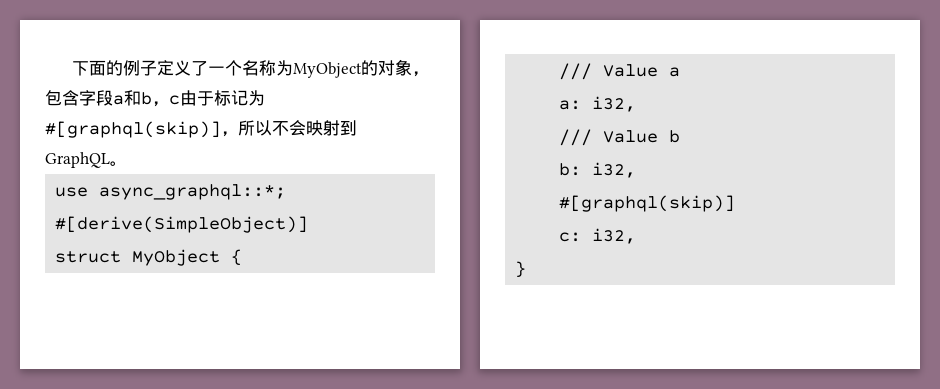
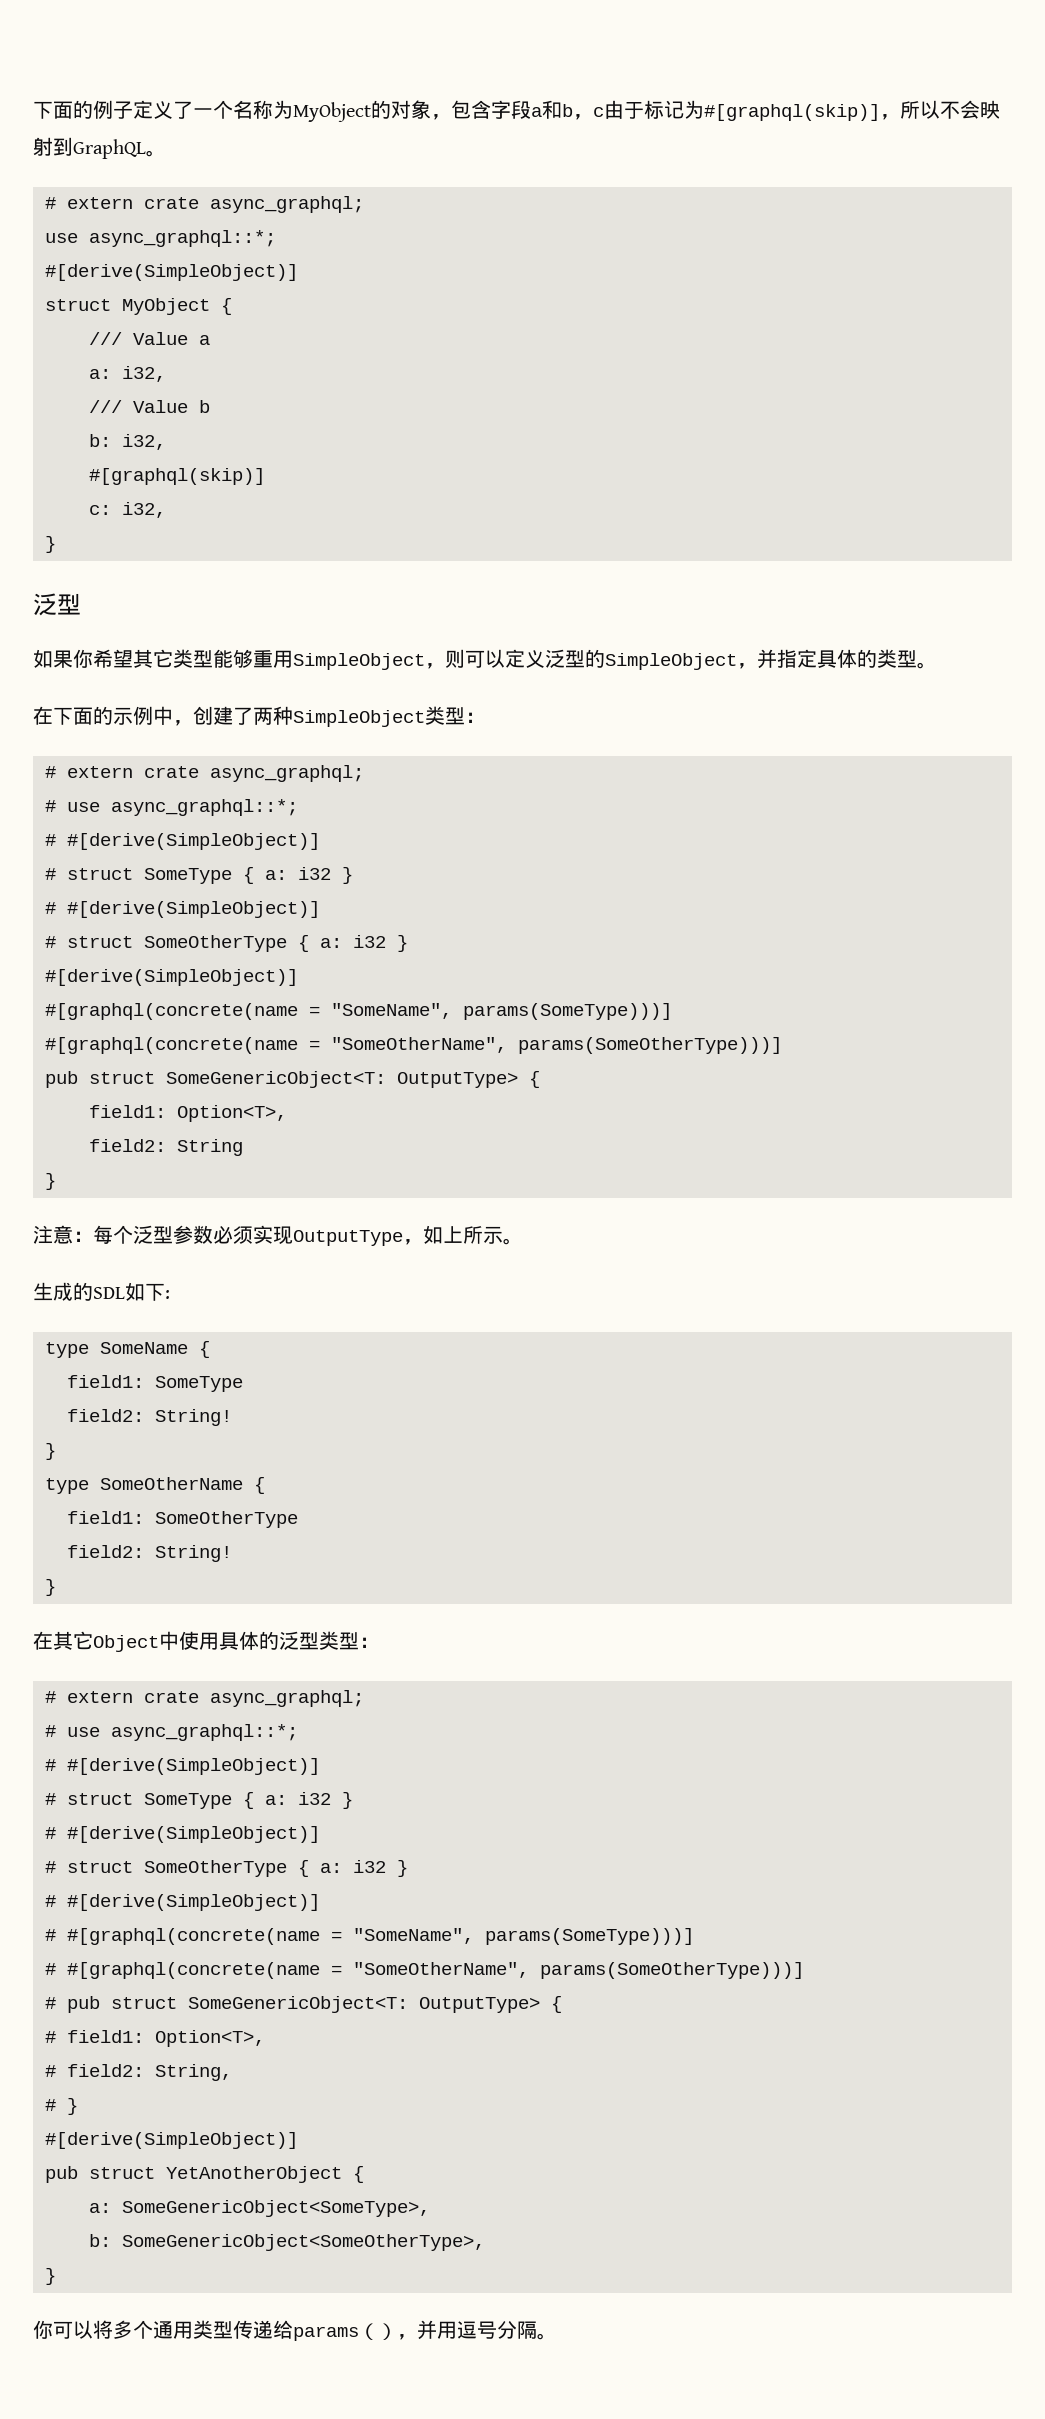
  下面的例子定义了一个名称为MyObject的对象，包含字段a和b，c由于标记为#[graphql(skip)]，所以不会映射到GraphQL。
+ # extern crate async_graphql;
  c: i32,
  }
+ 泛型
+ 如果你希望其它类型能够重用SimpleObject，则可以定义泛型的SimpleObject，并指定具体的类型。
+ 在下面的示例中，创建了两种SimpleObject类型：
+ # extern crate async_graphql;
+ # use async_graphql::*;
+ # #[derive(SimpleObject)]
+ # struct SomeType { a: i32 }
+ # #[derive(SimpleObject)]
+ # struct SomeOtherType { a: i32 }
+ #[derive(SimpleObject)]
+ #[graphql(concrete(name = "SomeName", params(SomeType)))]
+ #[graphql(concrete(name = "SomeOtherName", params(SomeOtherType)))]
+ pub struct SomeGenericObject<T: OutputType> {
+ field1: Option<T>,
+ field2: String
+ }
+ 注意：每个泛型参数必须实现OutputType，如上所示。
+ 生成的SDL如下:
+ type SomeName {
+ field1: SomeType
+ field2: String!
+ }
+ type SomeOtherName {
+ field1: SomeOtherType
+ field2: String!
+ }
+ 在其它Object中使用具体的泛型类型：
+ # extern crate async_graphql;
+ # use async_graphql::*;
+ # #[derive(SimpleObject)]
+ # struct SomeType { a: i32 }
+ # #[derive(SimpleObject)]
+ # struct SomeOtherType { a: i32 }
+ # #[derive(SimpleObject)]
+ # #[graphql(concrete(name = "SomeName", params(SomeType)))]
+ # #[graphql(concrete(name = "SomeOtherName", params(SomeOtherType)))]
+ # pub struct SomeGenericObject<T: OutputType> {
+ # field1: Option<T>,
+ # field2: String,
+ # }
+ #[derive(SimpleObject)]
+ pub struct YetAnotherObject {
+ a: SomeGenericObject<SomeType>,
+ b: SomeGenericObject<SomeOtherType>,
+ }
+ 你可以将多个通用类型传递给params（），并用逗号分隔。

